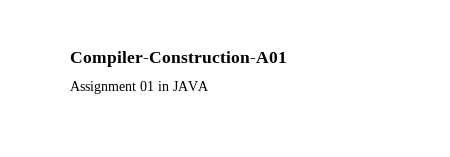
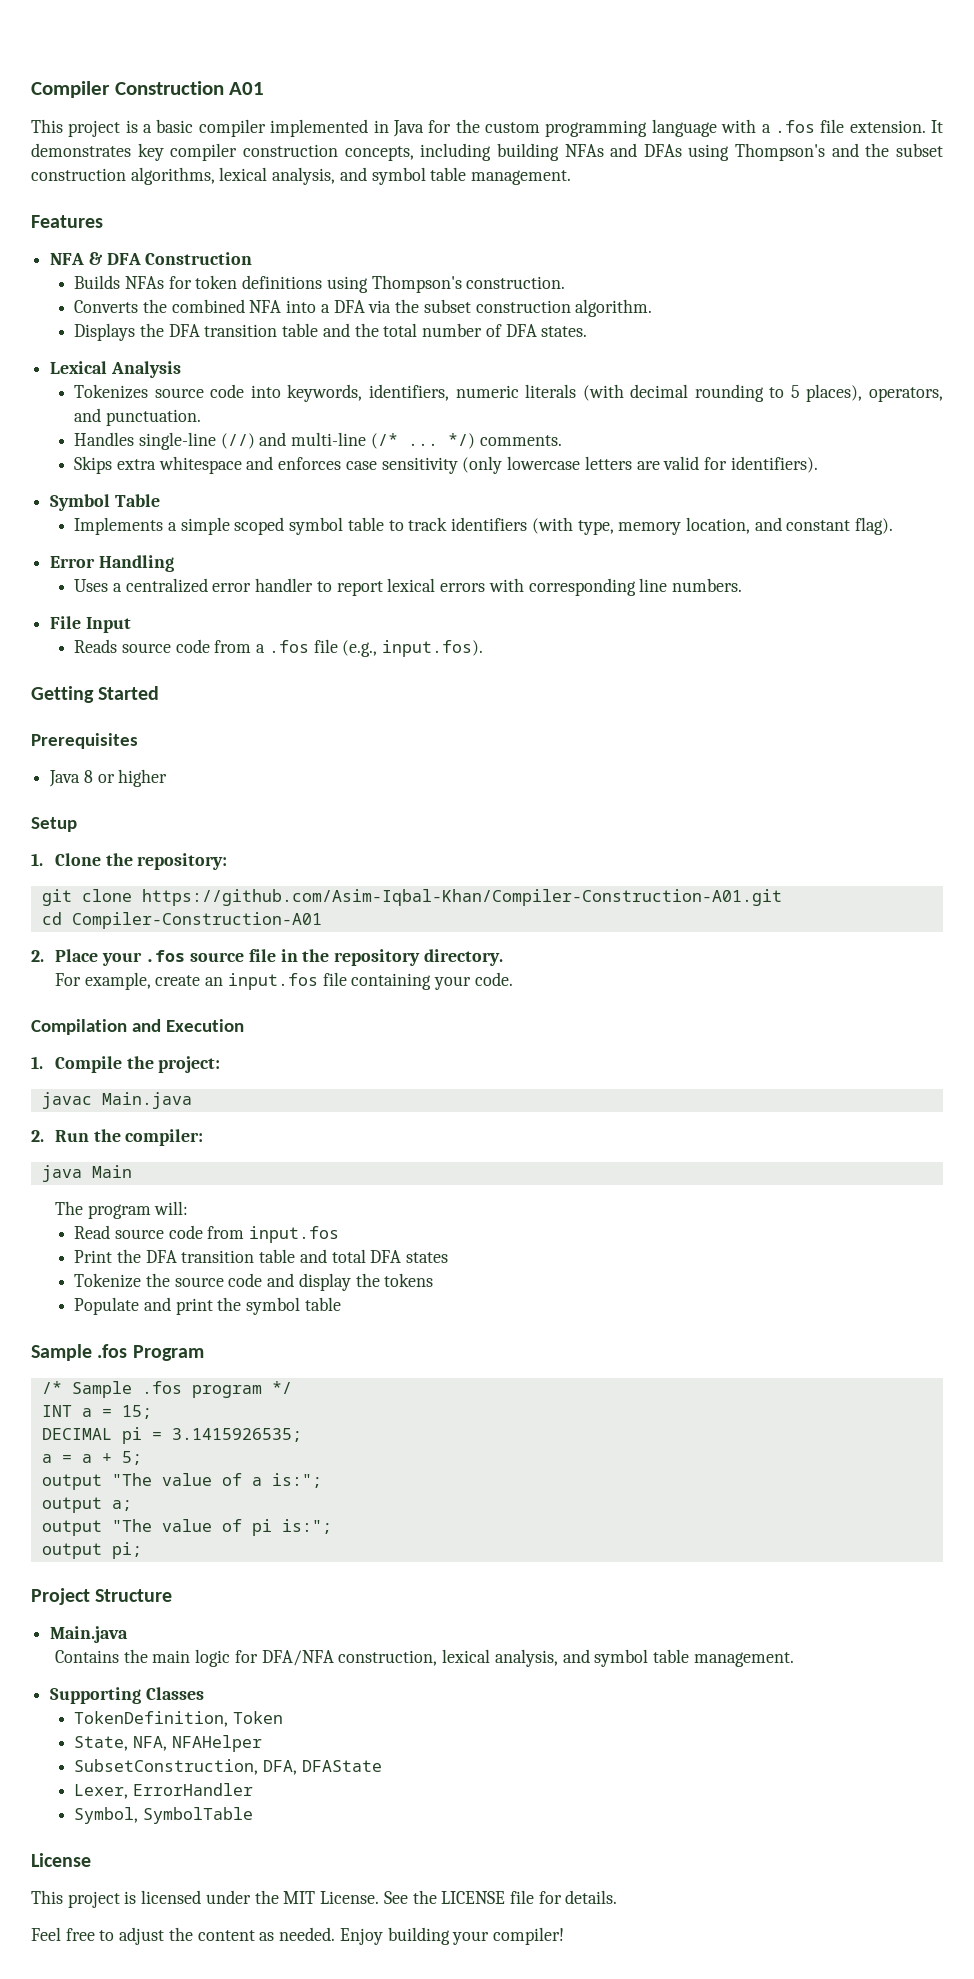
- Compiler-Construction-A01
- Assignment 01 in JAVA
+ Compiler Construction A01
+ This project is a basic compiler implemented in Java for the custom programming language with a .fos file extension. It demonstrates key compiler construction concepts, including building NFAs and DFAs using Thompson's and the subset construction algorithms, lexical analysis, and symbol table management.
+ Features
+ NFA & DFA Construction
+ Builds NFAs for token definitions using Thompson's construction.
+ Converts the combined NFA into a DFA via the subset construction algorithm.
+ Displays the DFA transition table and the total number of DFA states.
+ Lexical Analysis
+ Tokenizes source code into keywords, identifiers, numeric literals (with decimal rounding to 5 places), operators, and punctuation.
+ Handles single-line (//) and multi-line (/* ... */) comments.
+ Skips extra whitespace and enforces case sensitivity (only lowercase letters are valid for identifiers).
+ Symbol Table
+ Implements a simple scoped symbol table to track identifiers (with type, memory location, and constant flag).
+ Error Handling
+ Uses a centralized error handler to report lexical errors with corresponding line numbers.
+ File Input
+ Reads source code from a .fos file (e.g., input.fos).
+ Getting Started
+ Prerequisites
+ Java 8 or higher
+ Setup
+ 1. Clone the repository:
+ git clone https://github.com/Asim-Iqbal-Khan/Compiler-Construction-A01.git
+ cd Compiler-Construction-A01
+ 2. Place your .fos source file in the repository directory.
+ For example, create an input.fos file containing your code.
+ Compilation and Execution
+ 1. Compile the project:
+ javac Main.java
+ 2. Run the compiler:
+ java Main
+ The program will:
+ Read source code from input.fos
+ Print the DFA transition table and total DFA states
+ Tokenize the source code and display the tokens
+ Populate and print the symbol table
+ Sample .fos Program
+ /* Sample .fos program */
+ INT a = 15;
+ DECIMAL pi = 3.1415926535;
+ a = a + 5;
+ output "The value of a is:";
+ output a;
+ output "The value of pi is:";
+ output pi;
+ Project Structure
+ Main.java
+ Contains the main logic for DFA/NFA construction, lexical analysis, and symbol table management.
+ Supporting Classes
+ TokenDefinition, Token
+ State, NFA, NFAHelper
+ SubsetConstruction, DFA, DFAState
+ Lexer, ErrorHandler
+ Symbol, SymbolTable
+ License
+ This project is licensed under the MIT License. See the LICENSE file for details.
+ Feel free to adjust the content as needed. Enjoy building your compiler!

